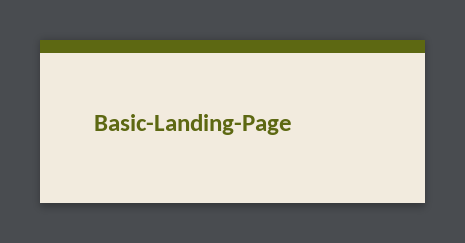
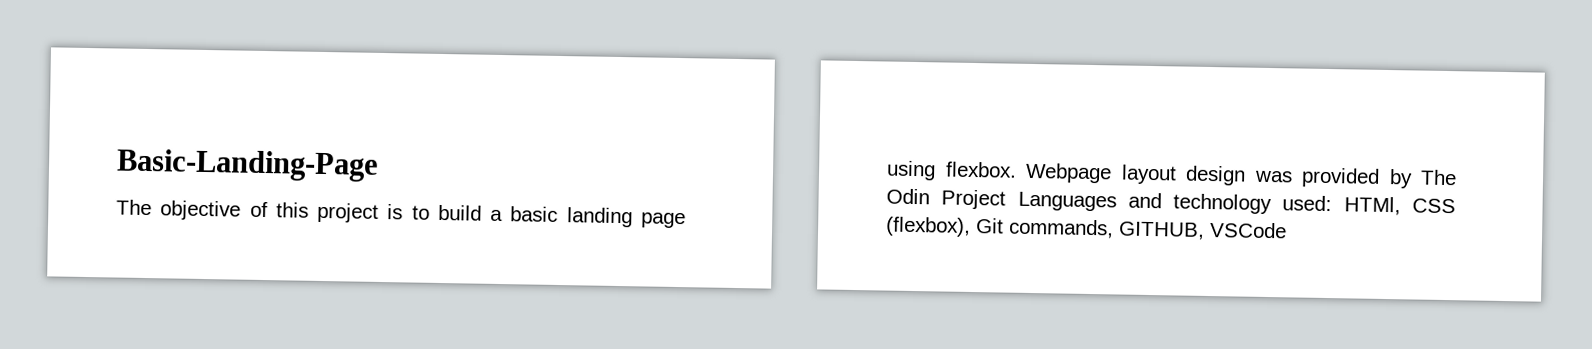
+ The objective of this project is to build a basic landing page using flexbox. Webpage layout design was provided by The Odin Project Languages and technology used: HTMl, CSS (flexbox), Git commands, GITHUB, VSCode

